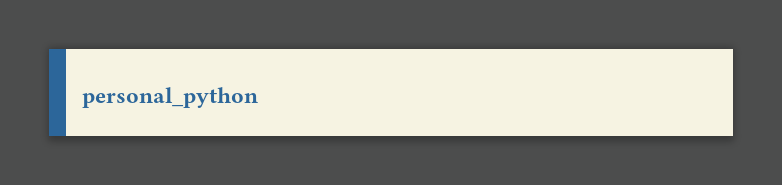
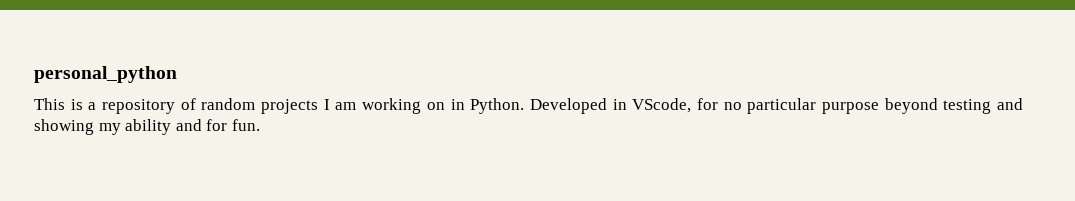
+ This is a repository of random projects I am working on in Python. Developed in VScode, for no particular purpose beyond testing and showing my ability and for fun.

